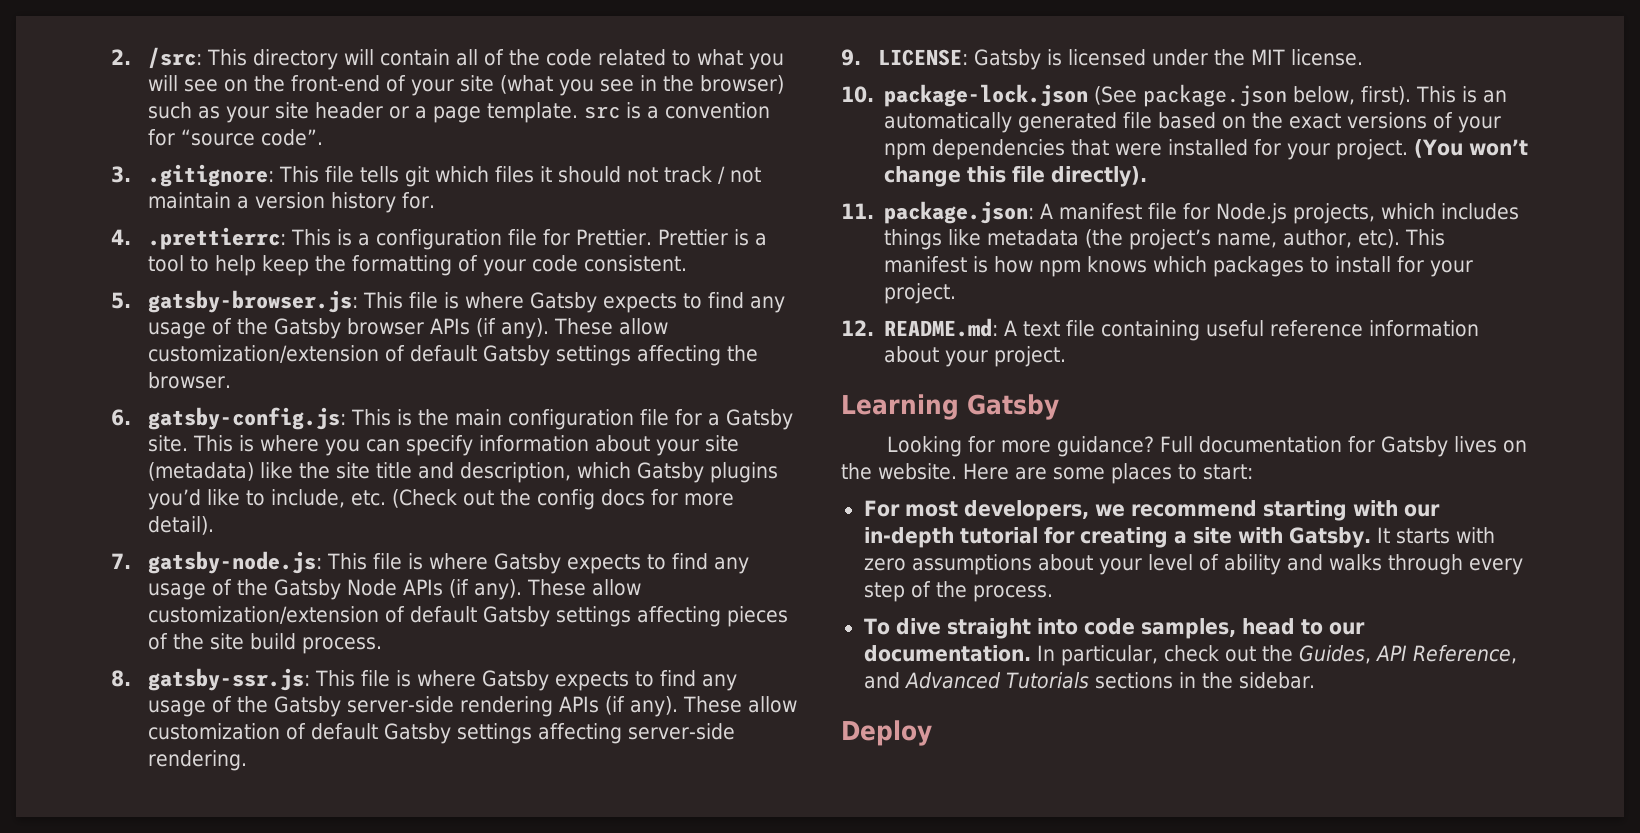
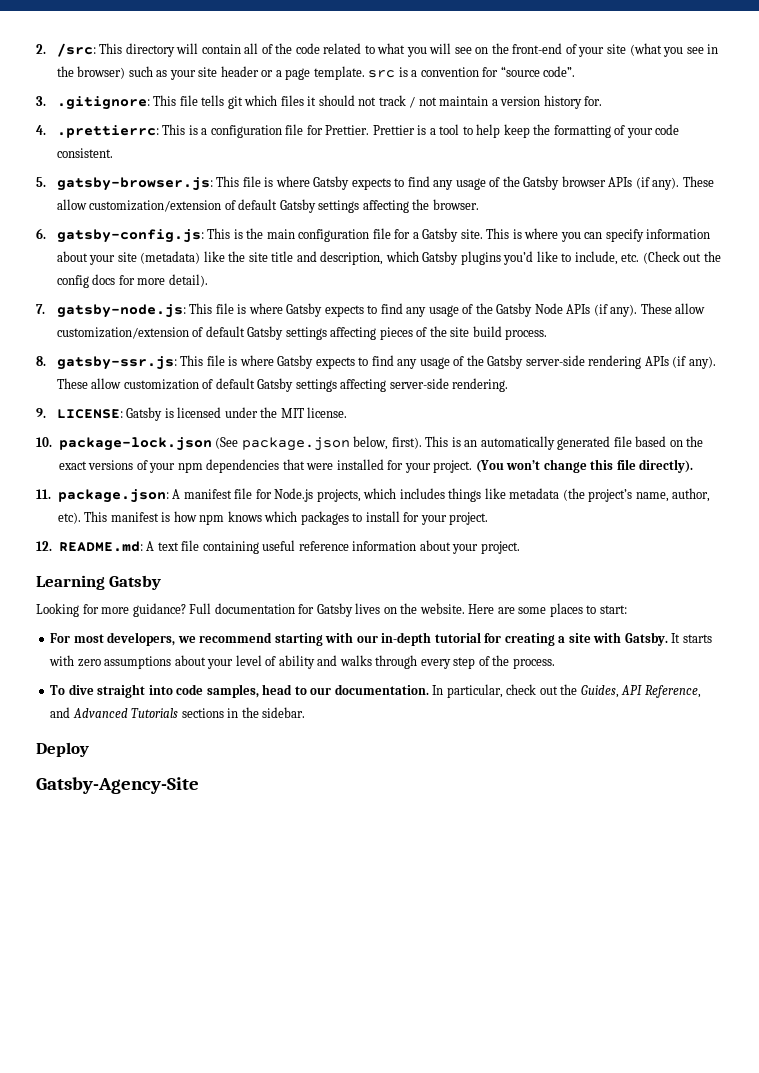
+ Gatsby-Agency-Site

